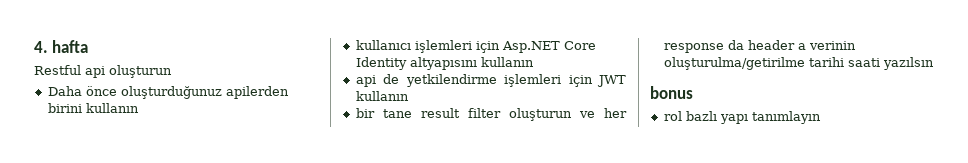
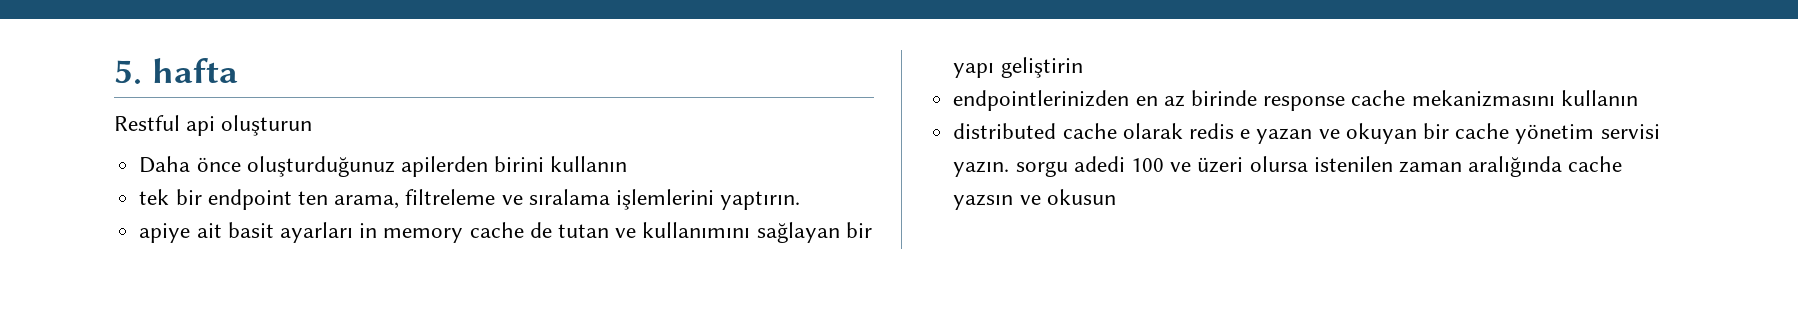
- 4. hafta
+ 5. hafta
- kullanıcı işlemleri için Asp.NET Core Identity altyapısını kullanın
- api de yetkilendirme işlemleri için JWT kullanın
- bir tane result filter oluşturun ve her response da header a verinin oluşturulma/getirilme tarihi saati yazılsın
- bonus
- rol bazlı yapı tanımlayın
+ tek bir endpoint ten arama, filtreleme ve sıralama işlemlerini yaptırın.
+ apiye ait basit ayarları in memory cache de tutan ve kullanımını sağlayan bir yapı geliştirin
+ endpointlerinizden en az birinde response cache mekanizmasını kullanın
+ distributed cache olarak redis e yazan ve okuyan bir cache yönetim servisi yazın. sorgu adedi 100 ve üzeri olursa istenilen zaman aralığında cache yazsın ve okusun

